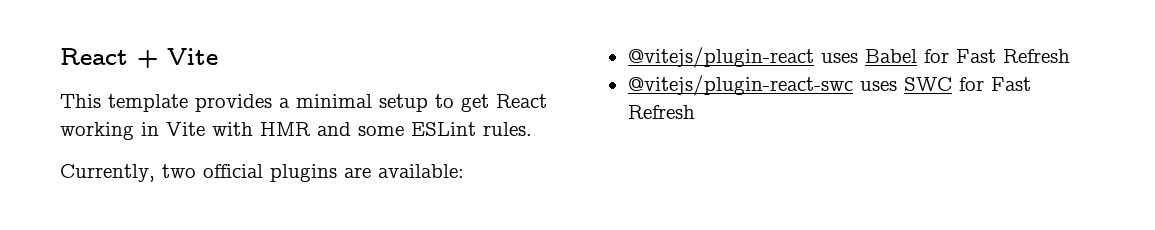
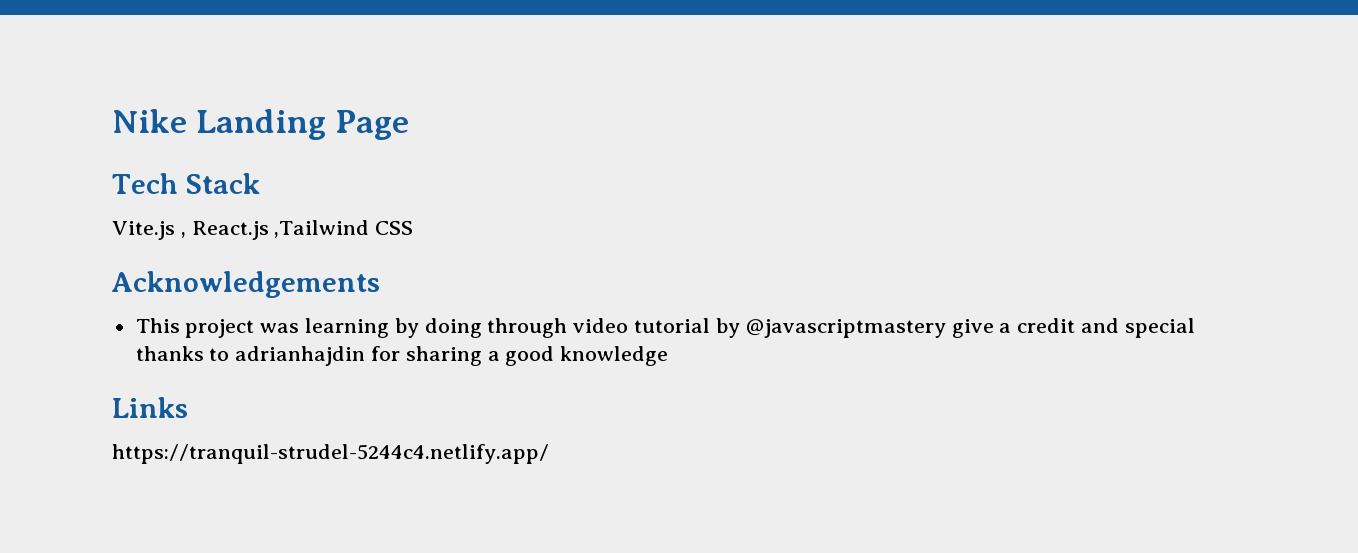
- React + Vite
- This template provides a minimal setup to get React working in Vite with HMR and some ESLint rules.
- Currently, two official plugins are available:
- @vitejs/plugin-react uses Babel for Fast Refresh
- @vitejs/plugin-react-swc uses SWC for Fast Refresh
+ Nike Landing Page
+ Tech Stack
+ Vite.js , React.js ,Tailwind CSS
+ Acknowledgements
+ This project was learning by doing through video tutorial by @javascriptmastery give a credit and special thanks to adrianhajdin for sharing a good knowledge
+ Links
+ https://tranquil-strudel-5244c4.netlify.app/

